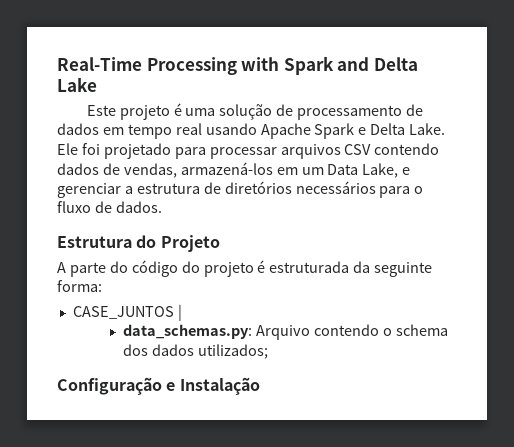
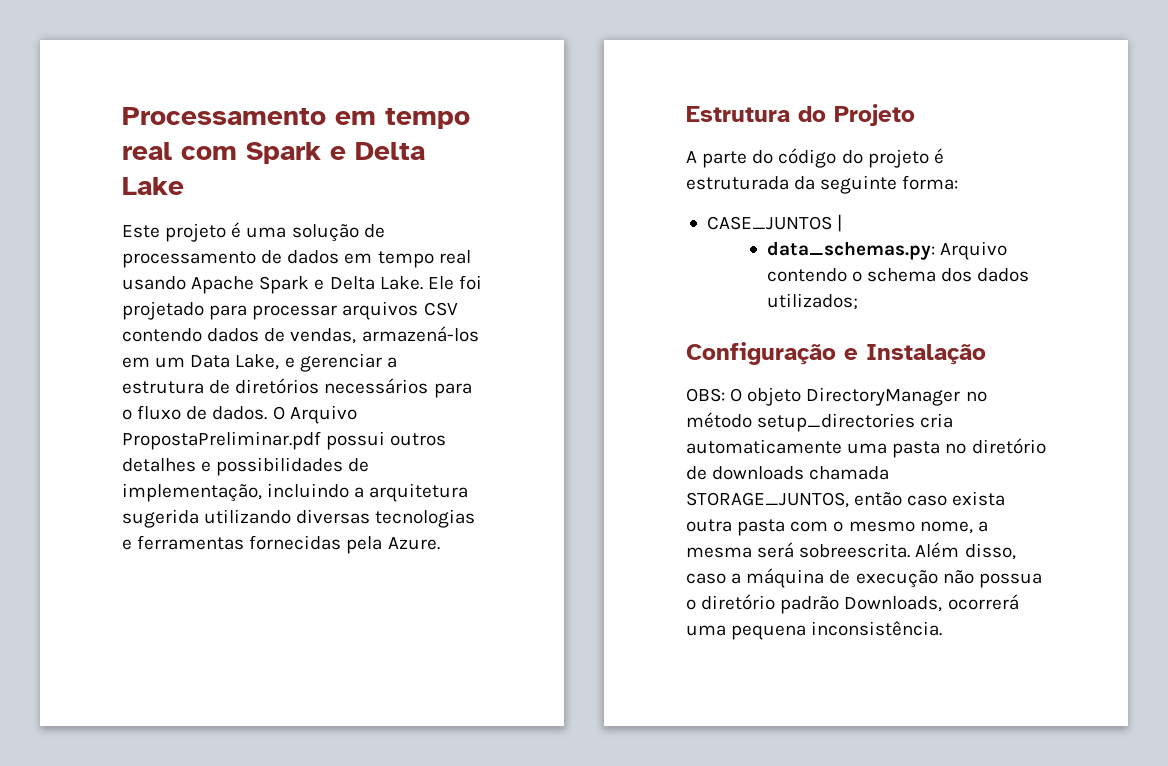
- Real-Time Processing with Spark and Delta Lake
+ Processamento em tempo real com Spark e Delta Lake
+ O Arquivo PropostaPreliminar.pdf possui outros detalhes e possibilidades de implementação, incluindo a arquitetura sugerida utilizando diversas tecnologias e ferramentas fornecidas pela Azure.
+ OBS: O objeto DirectoryManager no método setup_directories cria automaticamente uma pasta no diretório de downloads chamada STORAGE_JUNTOS, então caso exista outra pasta com o mesmo nome, a mesma será sobreescrita. Além disso, caso a máquina de execução não possua o diretório padrão Downloads, ocorrerá uma pequena inconsistência.

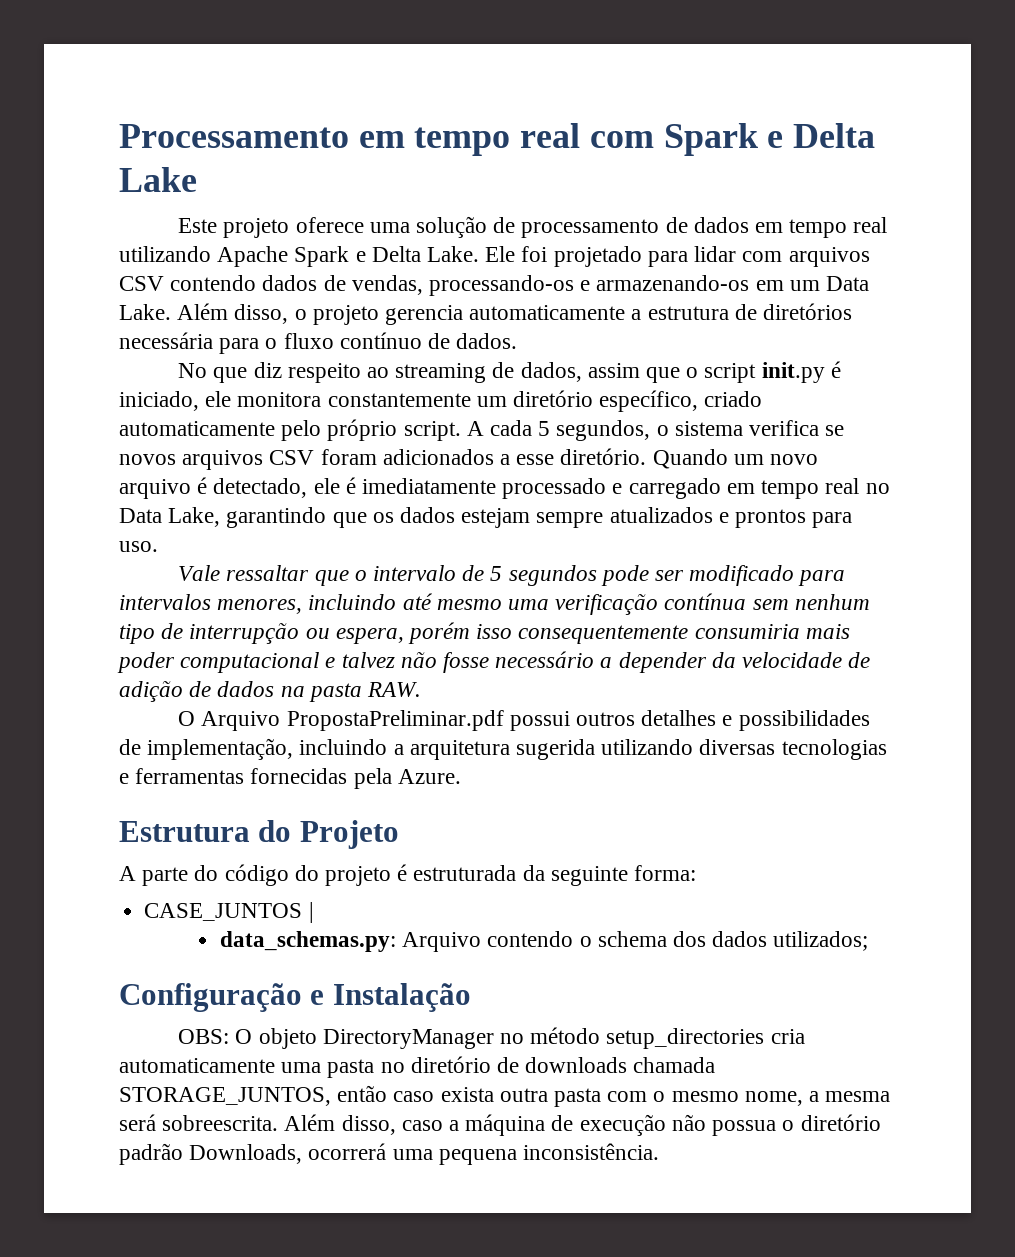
- Este projeto é uma solução de processamento de dados em tempo real usando Apache Spark e Delta Lake.
+ Este projeto oferece uma solução de processamento de dados em tempo real utilizando Apache Spark e Delta Lake.
- Ele foi projetado para processar arquivos CSV contendo dados de vendas, armazená-los em um Data Lake, e gerenciar a estrutura de diretórios necessários para o fluxo de dados. O Arquivo PropostaPreliminar.pdf possui outros detalhes e possibilidades de implementação, incluindo a arquitetura sugerida utilizando diversas tecnologias e ferramentas fornecidas pela Azure.
+ Ele foi projetado para lidar com arquivos CSV contendo dados de vendas, processando-os e armazenando-os em um Data Lake. Além disso, o projeto gerencia automaticamente a estrutura de diretórios necessária para o fluxo contínuo de dados.
+ No que diz respeito ao streaming de dados, assim que o script init.py é iniciado, ele monitora constantemente um diretório específico, criado automaticamente pelo próprio script. A cada 5 segundos, o sistema verifica se novos arquivos CSV foram adicionados a esse diretório. Quando um novo arquivo é detectado, ele é imediatamente processado e carregado em tempo real no Data Lake, garantindo que os dados estejam sempre atualizados e prontos para uso.
+ Vale ressaltar que o intervalo de 5 segundos pode ser modificado para intervalos menores, incluindo até mesmo uma verificação contínua sem nenhum tipo de interrupção ou espera, porém isso consequentemente consumiria mais poder computacional e talvez não fosse necessário a depender da velocidade de adição de dados na pasta RAW.
+ O Arquivo PropostaPreliminar.pdf possui outros detalhes e possibilidades de implementação, incluindo a arquitetura sugerida utilizando diversas tecnologias e ferramentas fornecidas pela Azure.

